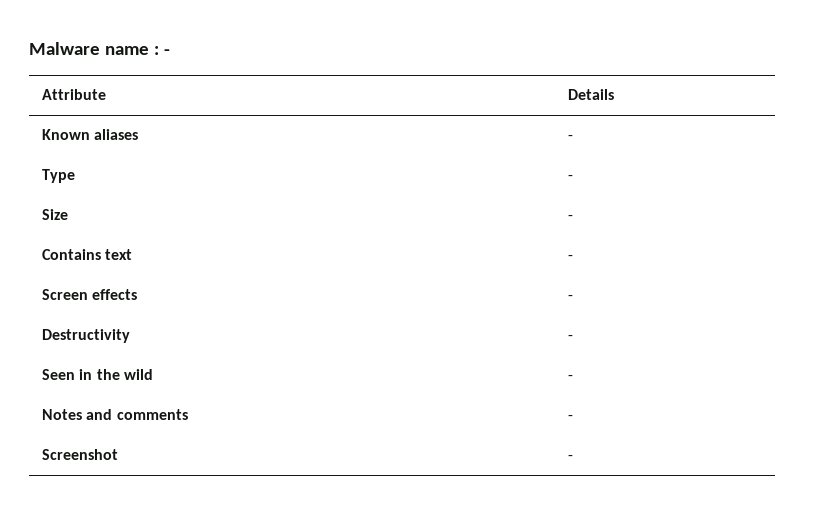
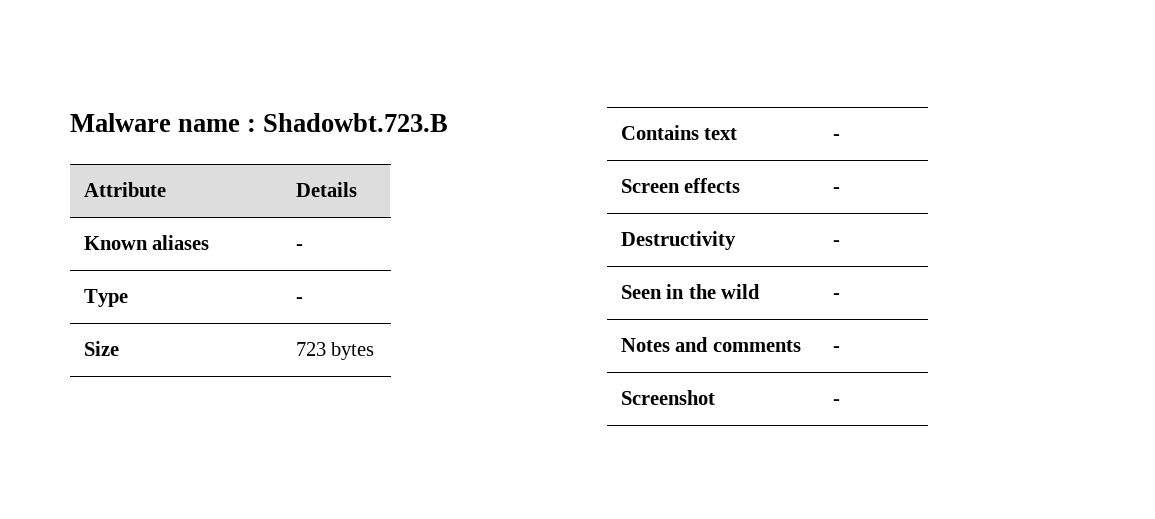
- Malware name : -
+ Malware name : Shadowbt.723.B
- Size | -
+ Size | 723 bytes

